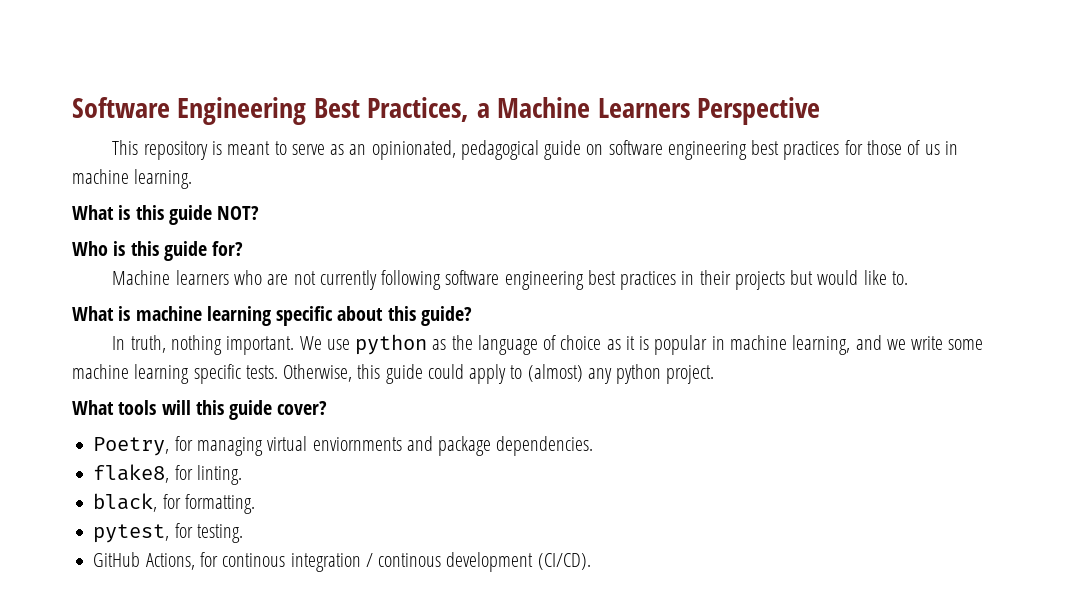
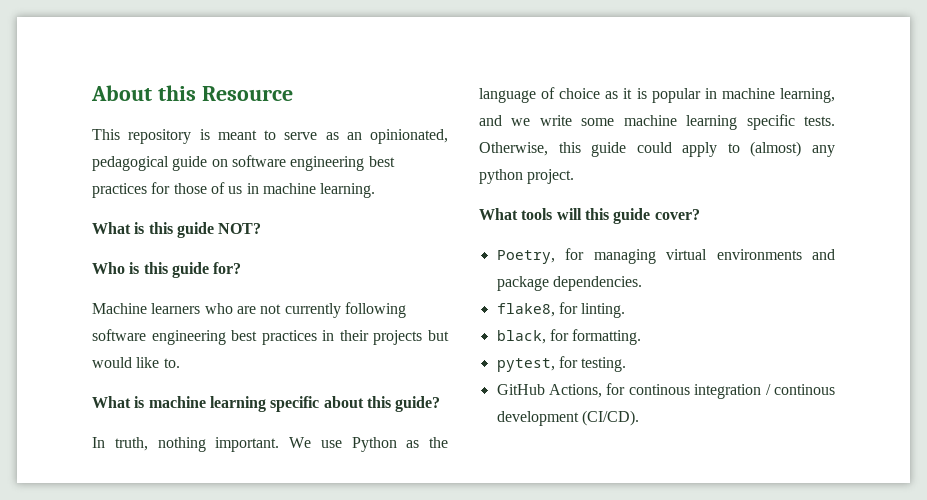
- Software Engineering Best Practices, a Machine Learners Perspective
+ About this Resource
- We use python as the language of choice as it is popular in machine learning, and we write some machine learning specific tests.
+ We use Python as the language of choice as it is popular in machine learning, and we write some machine learning specific tests.
- Poetry, for managing virtual enviornments and package dependencies.
+ Poetry, for managing virtual environments and package dependencies.

